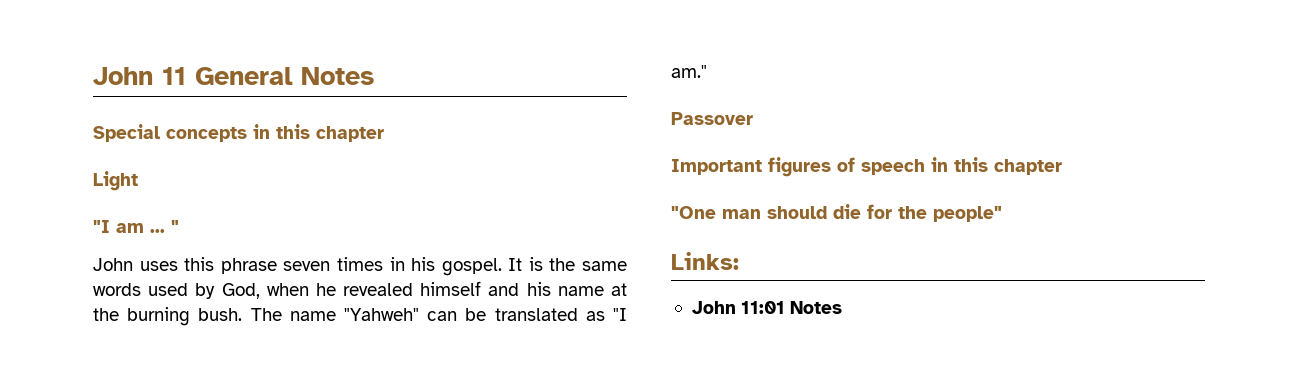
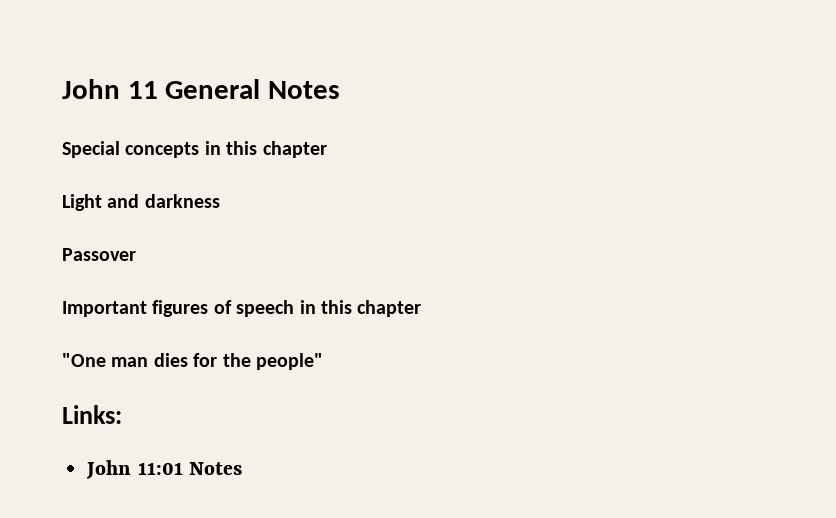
- Light
- "I am ... "
- John uses this phrase seven times in his gospel. It is the same words used by God, when he revealed himself and his name at the burning bush. The name "Yahweh" can be translated as "I am."
+ Light and darkness
- "One man should die for the people"
+ "One man dies for the people"

